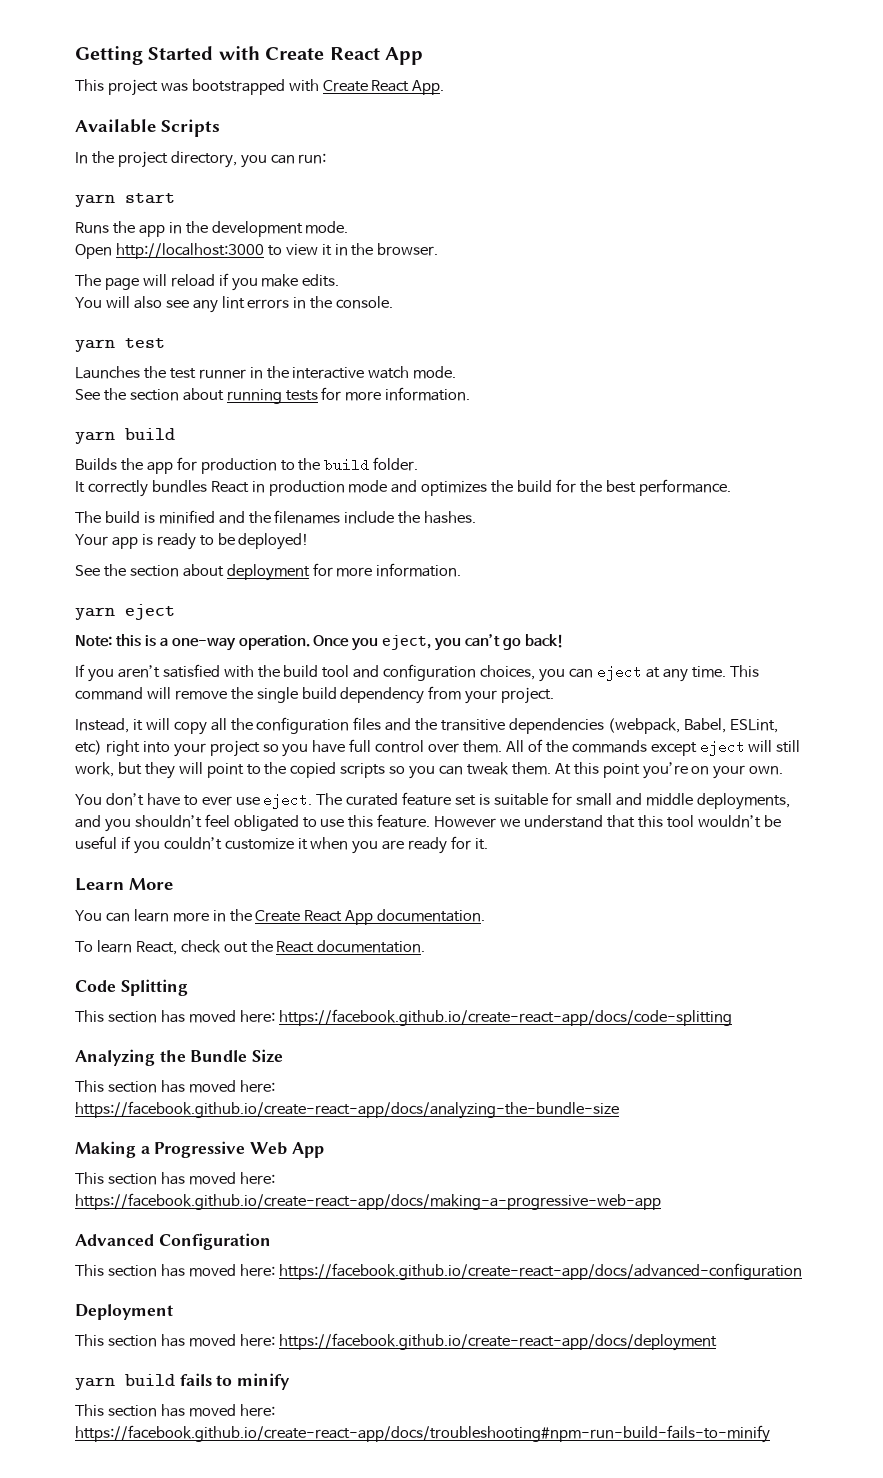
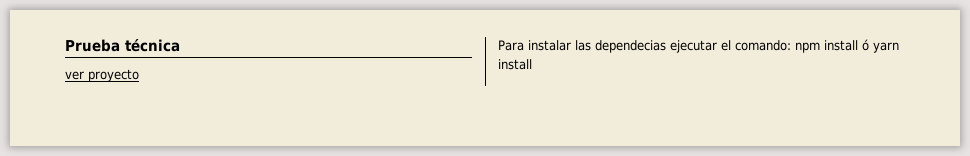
- Getting Started with Create React App
- This project was bootstrapped with Create React App.
- Available Scripts
- In the project directory, you can run:
- yarn start
- Runs the app in the development mode.
- Open http://localhost:3000 to view it in the browser.
- The page will reload if you make edits.
- You will also see any lint errors in the console.
- yarn test
- Launches the test runner in the interactive watch mode.
- See the section about running tests for more information.
- yarn build
- Builds the app for production to the build folder.
- It correctly bundles React in production mode and optimizes the build for the best performance.
- The build is minified and the filenames include the hashes.
- Your app is ready to be deployed!
- See the section about deployment for more information.
- yarn eject
- Note: this is a one-way operation. Once you eject, you can’t go back!
- If you aren’t satisfied with the build tool and configuration choices, you can eject at any time. This command will remove the single build dependency from your project.
- Instead, it will copy all the configuration files and the transitive dependencies (webpack, Babel, ESLint, etc) right into your project so you have full control over them. All of the commands except eject will still work, but they will point to the copied scripts so you can tweak them. At this point you’re on your own.
- You don’t have to ever use eject. The curated feature set is suitable for small and middle deployments, and you shouldn’t feel obligated to use this feature. However we understand that this tool wouldn’t be useful if you couldn’t customize it when you are ready for it.
- Learn More
- You can learn more in the Create React App documentation.
- To learn React, check out the React documentation.
- Code Splitting
- This section has moved here: https://facebook.github.io/create-react-app/docs/code-splitting
- Analyzing the Bundle Size
- This section has moved here: https://facebook.github.io/create-react-app/docs/analyzing-the-bundle-size
- Making a Progressive Web App
- This section has moved here: https://facebook.github.io/create-react-app/docs/making-a-progressive-web-app
- Advanced Configuration
- This section has moved here: https://facebook.github.io/create-react-app/docs/advanced-configuration
- Deployment
- This section has moved here: https://facebook.github.io/create-react-app/docs/deployment
- yarn build fails to minify
- This section has moved here: https://facebook.github.io/create-react-app/docs/troubleshooting#npm-run-build-fails-to-minify
+ Prueba técnica
+ ver proyecto
+ Para instalar las dependecias ejecutar el comando: npm install ó yarn install

